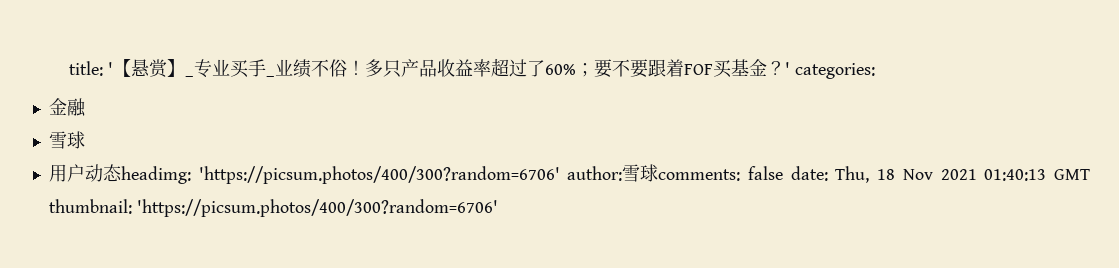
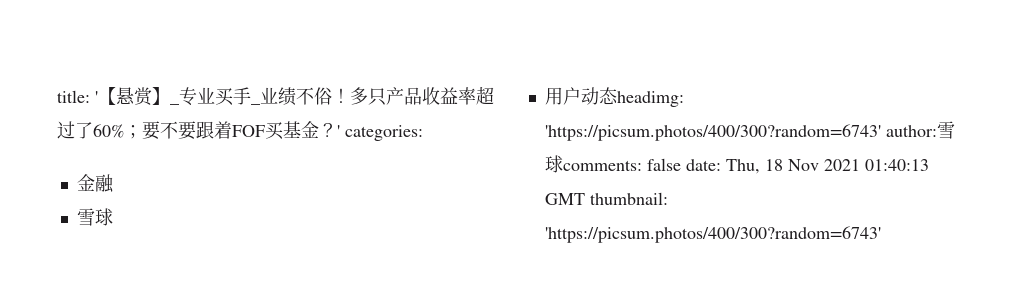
- 用户动态headimg: 'https://picsum.photos/400/300?random=6706' author:雪球comments: false date: Thu, 18 Nov 2021 01:40:13 GMT thumbnail: 'https://picsum.photos/400/300?random=6706'
+ 用户动态headimg: 'https://picsum.photos/400/300?random=6743' author:雪球comments: false date: Thu, 18 Nov 2021 01:40:13 GMT thumbnail: 'https://picsum.photos/400/300?random=6743'

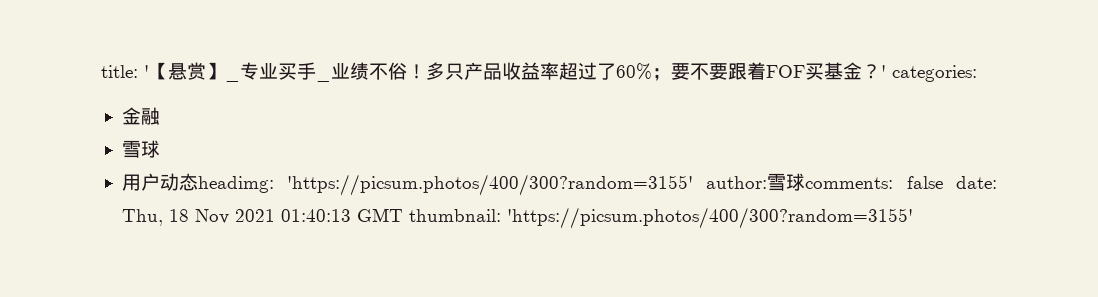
- 用户动态headimg: 'https://picsum.photos/400/300?random=6743' author:雪球comments: false date: Thu, 18 Nov 2021 01:40:13 GMT thumbnail: 'https://picsum.photos/400/300?random=6743'
+ 用户动态headimg: 'https://picsum.photos/400/300?random=3155' author:雪球comments: false date: Thu, 18 Nov 2021 01:40:13 GMT thumbnail: 'https://picsum.photos/400/300?random=3155'

